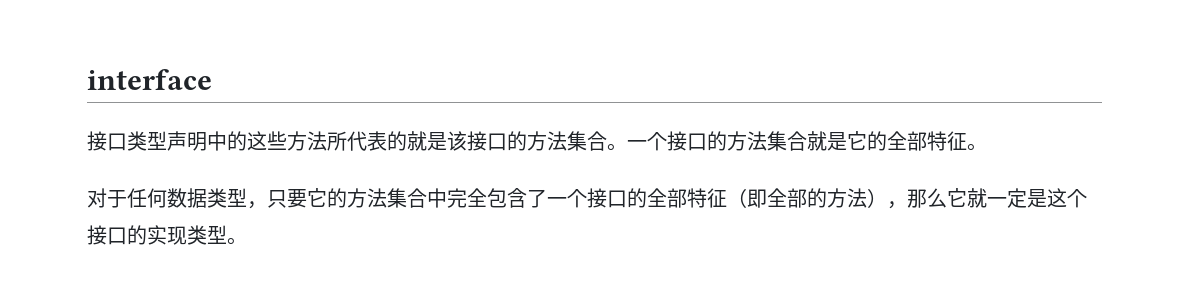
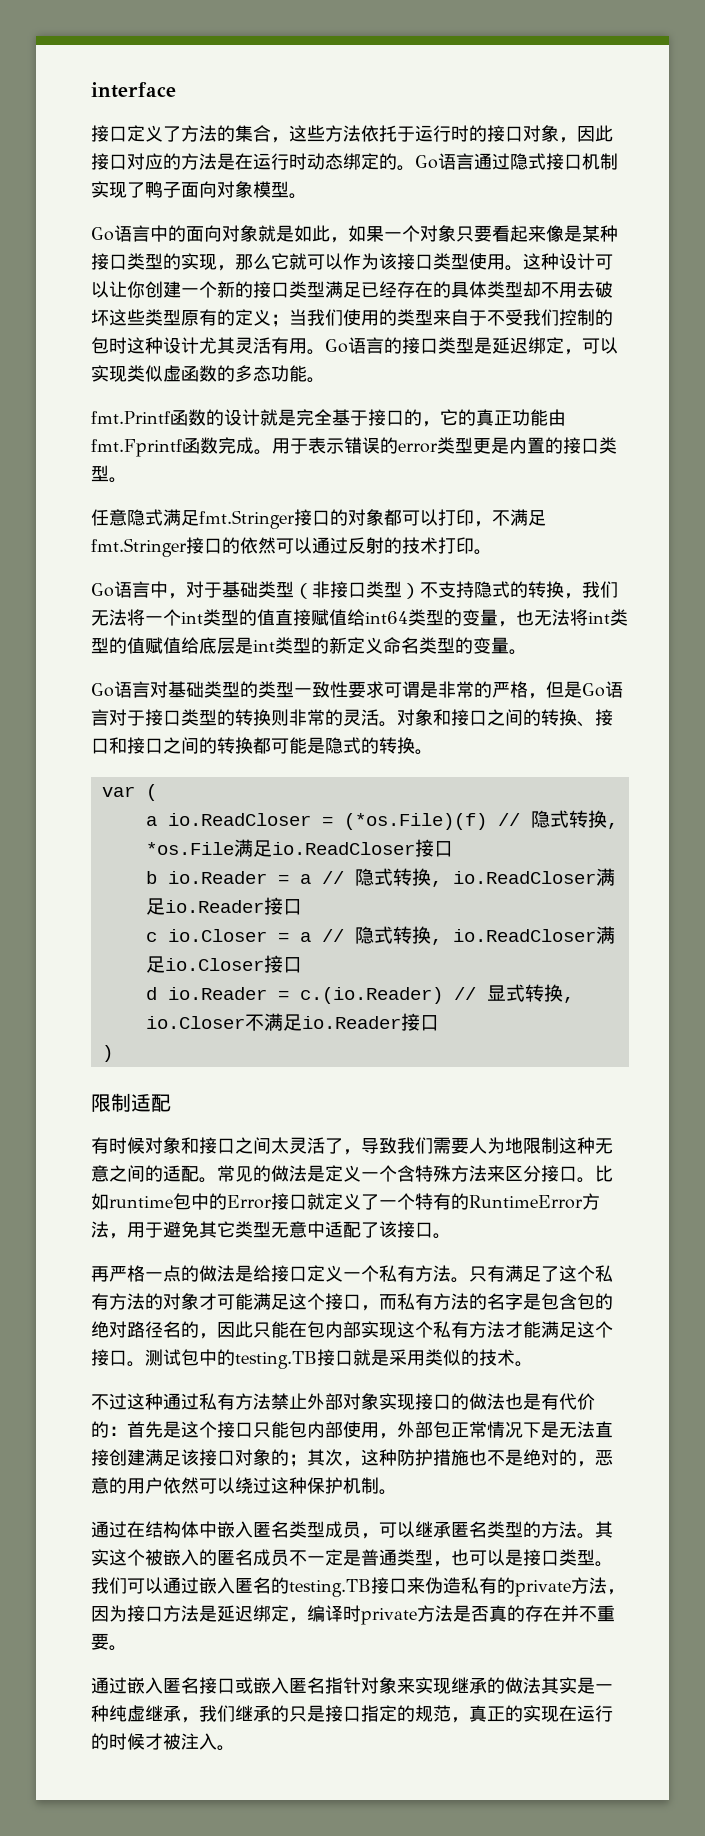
- 接口类型声明中的这些方法所代表的就是该接口的方法集合。一个接口的方法集合就是它的全部特征。
- 对于任何数据类型，只要它的方法集合中完全包含了一个接口的全部特征（即全部的方法），那么它就一定是这个接口的实现类型。
+ 接口定义了方法的集合，这些方法依托于运行时的接口对象，因此接口对应的方法是在运行时动态绑定的。Go语言通过隐式接口机制实现了鸭子面向对象模型。
+ Go语言中的面向对象就是如此，如果一个对象只要看起来像是某种接口类型的实现，那么它就可以作为该接口类型使用。这种设计可以让你创建一个新的接口类型满足已经存在的具体类型却不用去破坏这些类型原有的定义；当我们使用的类型来自于不受我们控制的包时这种设计尤其灵活有用。Go语言的接口类型是延迟绑定，可以实现类似虚函数的多态功能。
+ fmt.Printf函数的设计就是完全基于接口的，它的真正功能由fmt.Fprintf函数完成。用于表示错误的error类型更是内置的接口类型。
+ 任意隐式满足fmt.Stringer接口的对象都可以打印，不满足fmt.Stringer接口的依然可以通过反射的技术打印。
+ Go语言中，对于基础类型（非接口类型）不支持隐式的转换，我们无法将一个int类型的值直接赋值给int64类型的变量，也无法将int类型的值赋值给底层是int类型的新定义命名类型的变量。
+ Go语言对基础类型的类型一致性要求可谓是非常的严格，但是Go语言对于接口类型的转换则非常的灵活。对象和接口之间的转换、接口和接口之间的转换都可能是隐式的转换。
+ var (
+ a io.ReadCloser = (*os.File)(f) // 隐式转换, *os.File满足io.ReadCloser接口
+ b io.Reader = a // 隐式转换, io.ReadCloser满足io.Reader接口
+ c io.Closer = a // 隐式转换, io.ReadCloser满足io.Closer接口
+ d io.Reader = c.(io.Reader) // 显式转换, io.Closer不满足io.Reader接口
+ )
+ 限制适配
+ 有时候对象和接口之间太灵活了，导致我们需要人为地限制这种无意之间的适配。常见的做法是定义一个含特殊方法来区分接口。比如runtime包中的Error接口就定义了一个特有的RuntimeError方法，用于避免其它类型无意中适配了该接口。
+ 再严格一点的做法是给接口定义一个私有方法。只有满足了这个私有方法的对象才可能满足这个接口，而私有方法的名字是包含包的绝对路径名的，因此只能在包内部实现这个私有方法才能满足这个接口。测试包中的testing.TB接口就是采用类似的技术。
+ 不过这种通过私有方法禁止外部对象实现接口的做法也是有代价的：首先是这个接口只能包内部使用，外部包正常情况下是无法直接创建满足该接口对象的；其次，这种防护措施也不是绝对的，恶意的用户依然可以绕过这种保护机制。
+ 通过在结构体中嵌入匿名类型成员，可以继承匿名类型的方法。其实这个被嵌入的匿名成员不一定是普通类型，也可以是接口类型。我们可以通过嵌入匿名的testing.TB接口来伪造私有的private方法，因为接口方法是延迟绑定，编译时private方法是否真的存在并不重要。
+ 通过嵌入匿名接口或嵌入匿名指针对象来实现继承的做法其实是一种纯虚继承，我们继承的只是接口指定的规范，真正的实现在运行的时候才被注入。

